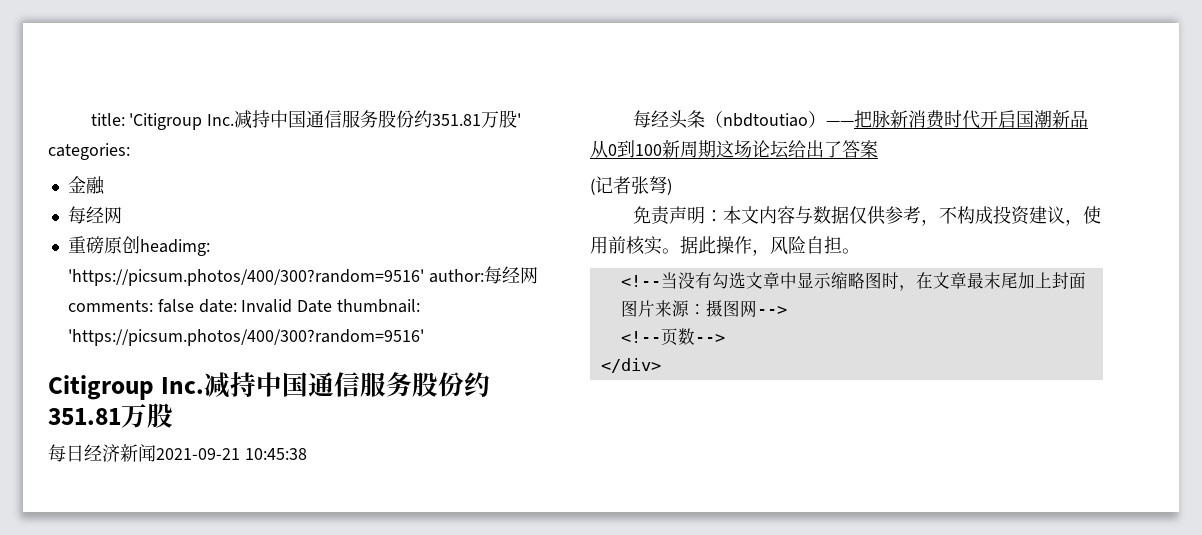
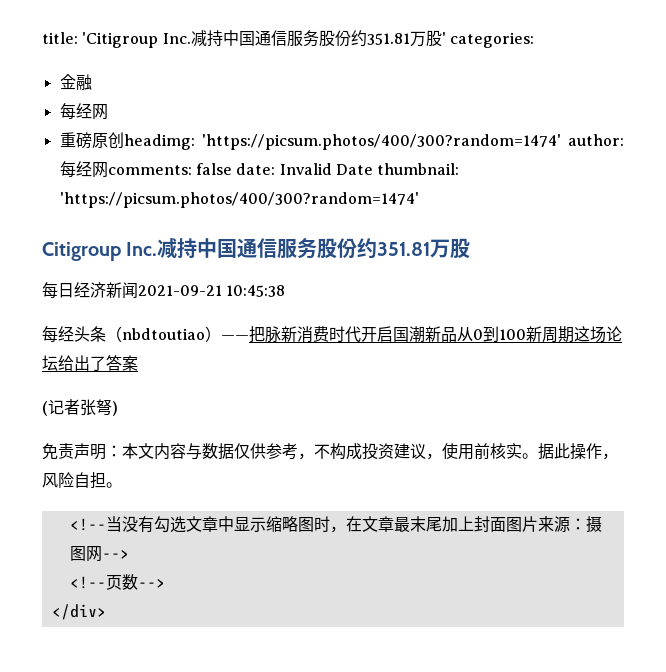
- 重磅原创headimg: 'https://picsum.photos/400/300?random=9516' author:每经网comments: false date: Invalid Date thumbnail: 'https://picsum.photos/400/300?random=9516'
+ 重磅原创headimg: 'https://picsum.photos/400/300?random=1474' author:每经网comments: false date: Invalid Date thumbnail: 'https://picsum.photos/400/300?random=1474'

